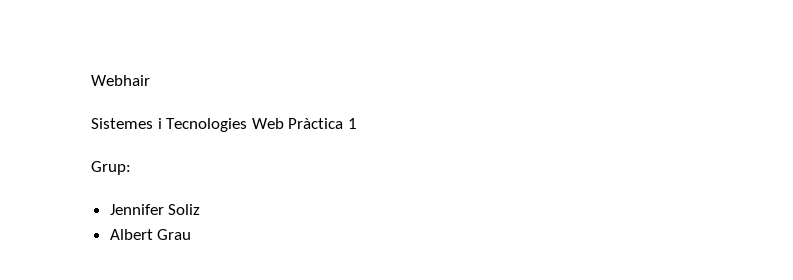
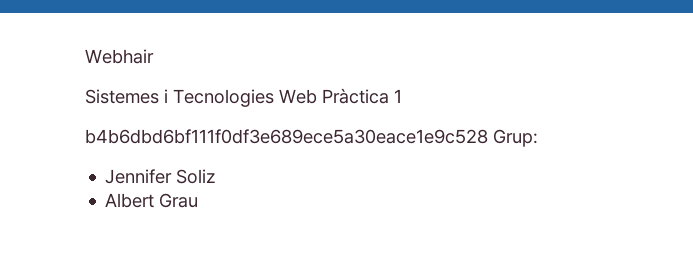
- Grup:
+ b4b6dbd6bf111f0df3e689ece5a30eace1e9c528 Grup:

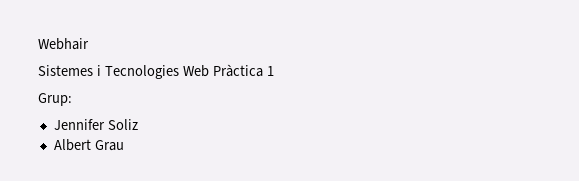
- b4b6dbd6bf111f0df3e689ece5a30eace1e9c528 Grup:
+ Grup:

